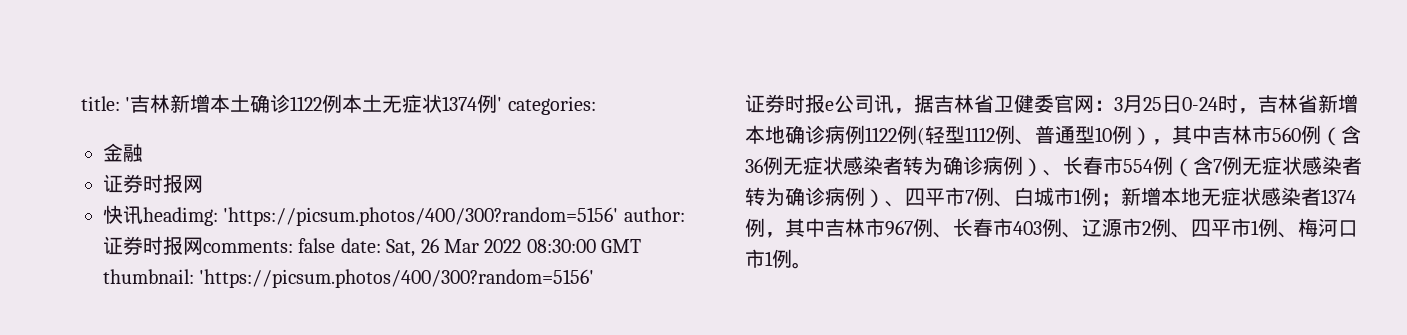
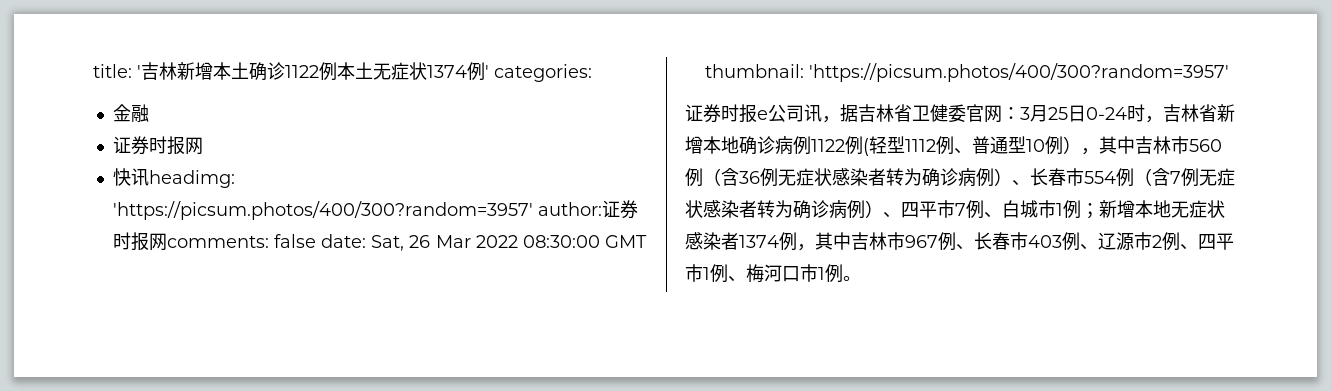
- 快讯headimg: 'https://picsum.photos/400/300?random=5156' author:证券时报网comments: false date: Sat, 26 Mar 2022 08:30:00 GMT thumbnail: 'https://picsum.photos/400/300?random=5156'
+ 快讯headimg: 'https://picsum.photos/400/300?random=3957' author:证券时报网comments: false date: Sat, 26 Mar 2022 08:30:00 GMT thumbnail: 'https://picsum.photos/400/300?random=3957'

